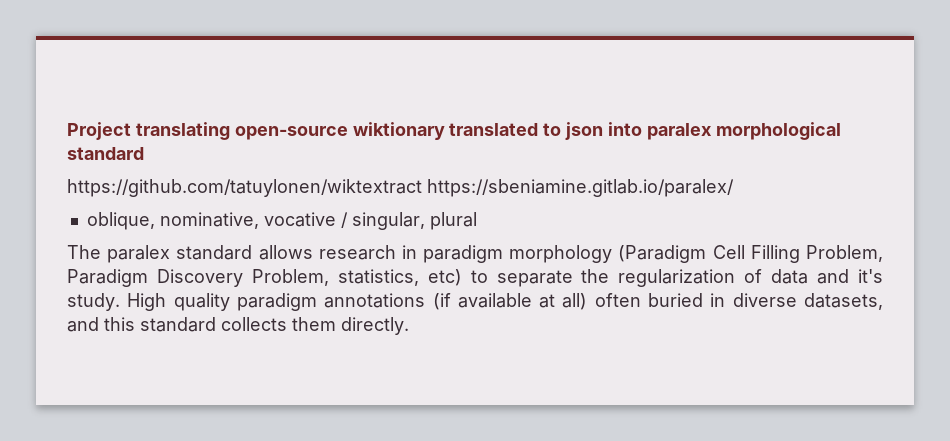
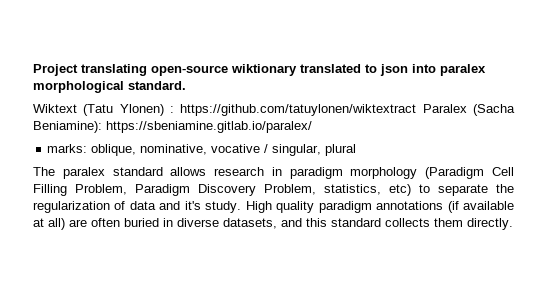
- Project translating open-source wiktionary translated to json into paralex morphological standard
- https://github.com/tatuylonen/wiktextract https://sbeniamine.gitlab.io/paralex/
+ Project translating open-source wiktionary translated to json into paralex morphological standard.
+ Wiktext (Tatu Ylonen) : https://github.com/tatuylonen/wiktextract Paralex (Sacha Beniamine): https://sbeniamine.gitlab.io/paralex/
- oblique, nominative, vocative / singular, plural
+ marks: oblique, nominative, vocative / singular, plural
- High quality paradigm annotations (if available at all) often buried in diverse datasets, and this standard collects them directly.
+ High quality paradigm annotations (if available at all) are often buried in diverse datasets, and this standard collects them directly.

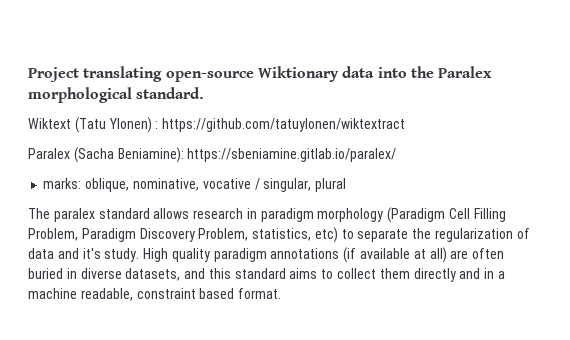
- Project translating open-source wiktionary translated to json into paralex morphological standard.
+ Project translating open-source Wiktionary data into the Paralex morphological standard.
- Wiktext (Tatu Ylonen) : https://github.com/tatuylonen/wiktextract Paralex (Sacha Beniamine): https://sbeniamine.gitlab.io/paralex/
+ Wiktext (Tatu Ylonen) : https://github.com/tatuylonen/wiktextract
+ Paralex (Sacha Beniamine): https://sbeniamine.gitlab.io/paralex/
- High quality paradigm annotations (if available at all) are often buried in diverse datasets, and this standard collects them directly.
+ High quality paradigm annotations (if available at all) are often buried in diverse datasets, and this standard aims to collect them directly and in a machine readable, constraint based format.

